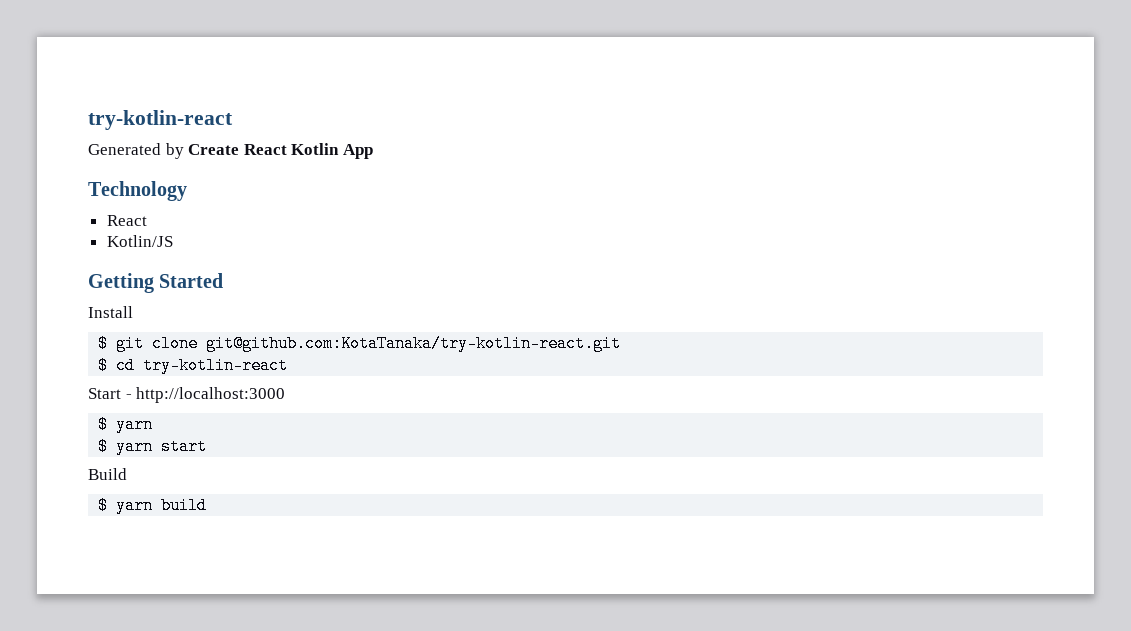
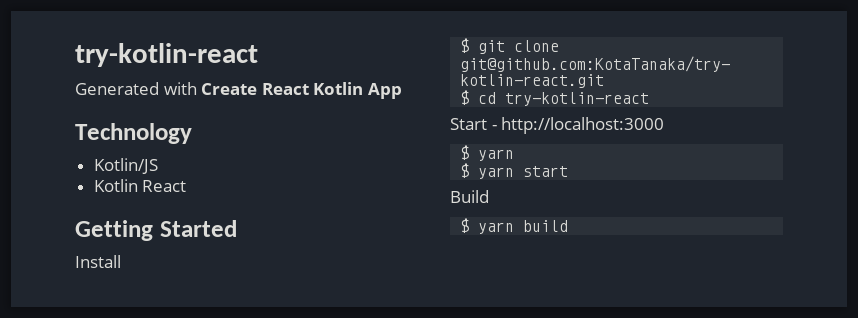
- Generated by Create React Kotlin App
+ Generated with Create React Kotlin App
  Technology
- React
  Kotlin/JS
+ Kotlin React

